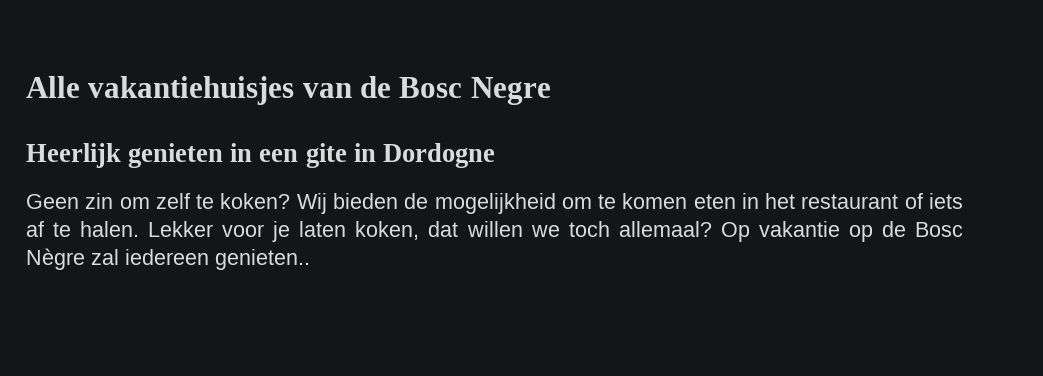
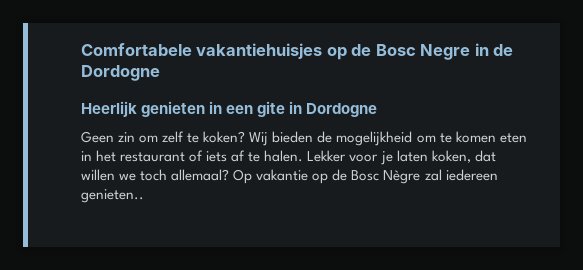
- Alle vakantiehuisjes van de Bosc Negre
+ Comfortabele vakantiehuisjes op de Bosc Negre in de Dordogne

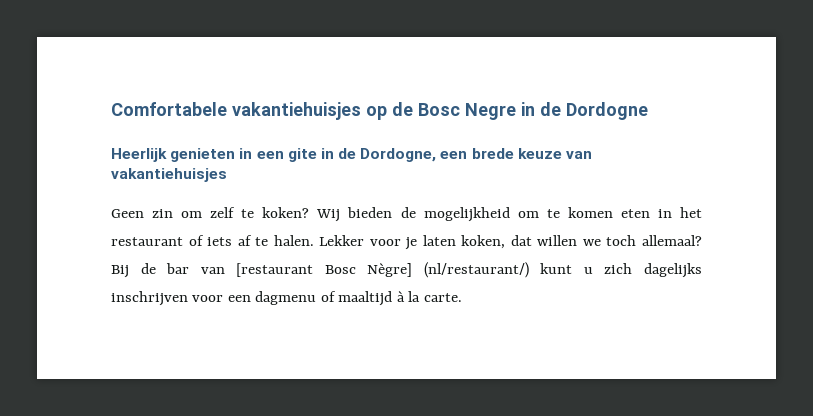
- Heerlijk genieten in een gite in Dordogne
+ Heerlijk genieten in een gite in de Dordogne, een brede keuze van vakantiehuisjes
- Op vakantie op de Bosc Nègre zal iedereen genieten..
+ Bij de bar van [restaurant Bosc Nègre] (nl/restaurant/) kunt u zich dagelijks inschrijven voor een dagmenu of maaltijd à la carte.

